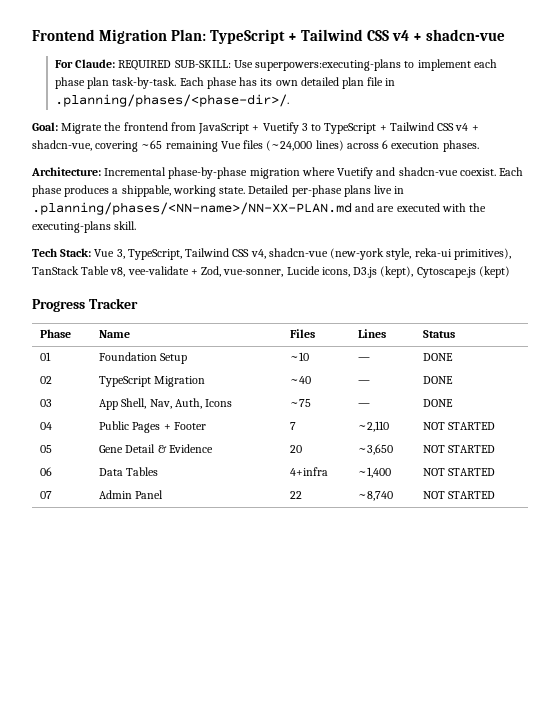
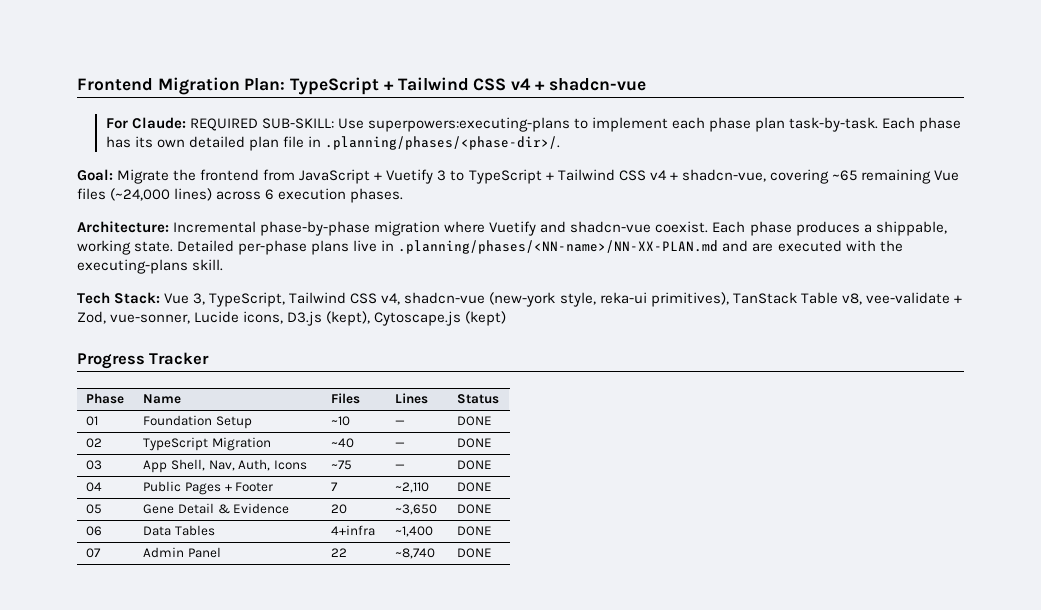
- 04 | Public Pages + Footer | 7 | ~2,110 | NOT STARTED
+ 04 | Public Pages + Footer | 7 | ~2,110 | DONE
- 05 | Gene Detail & Evidence | 20 | ~3,650 | NOT STARTED
+ 05 | Gene Detail & Evidence | 20 | ~3,650 | DONE
- 06 | Data Tables | 4+infra | ~1,400 | NOT STARTED
+ 06 | Data Tables | 4+infra | ~1,400 | DONE
- 07 | Admin Panel | 22 | ~8,740 | NOT STARTED
+ 07 | Admin Panel | 22 | ~8,740 | DONE

